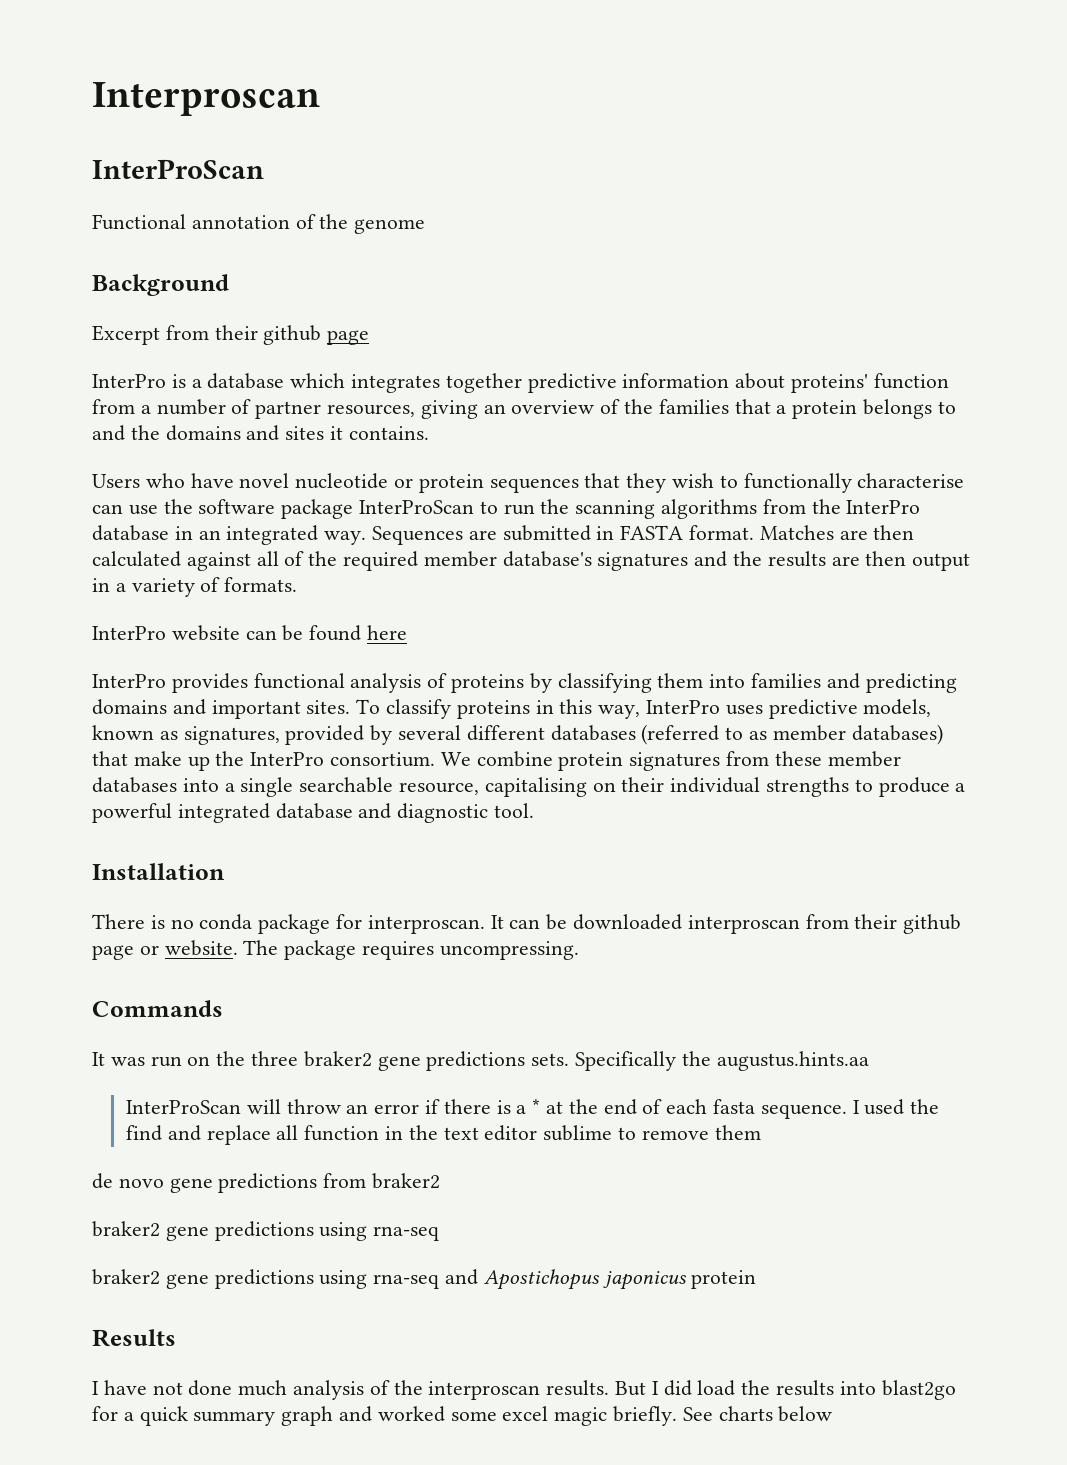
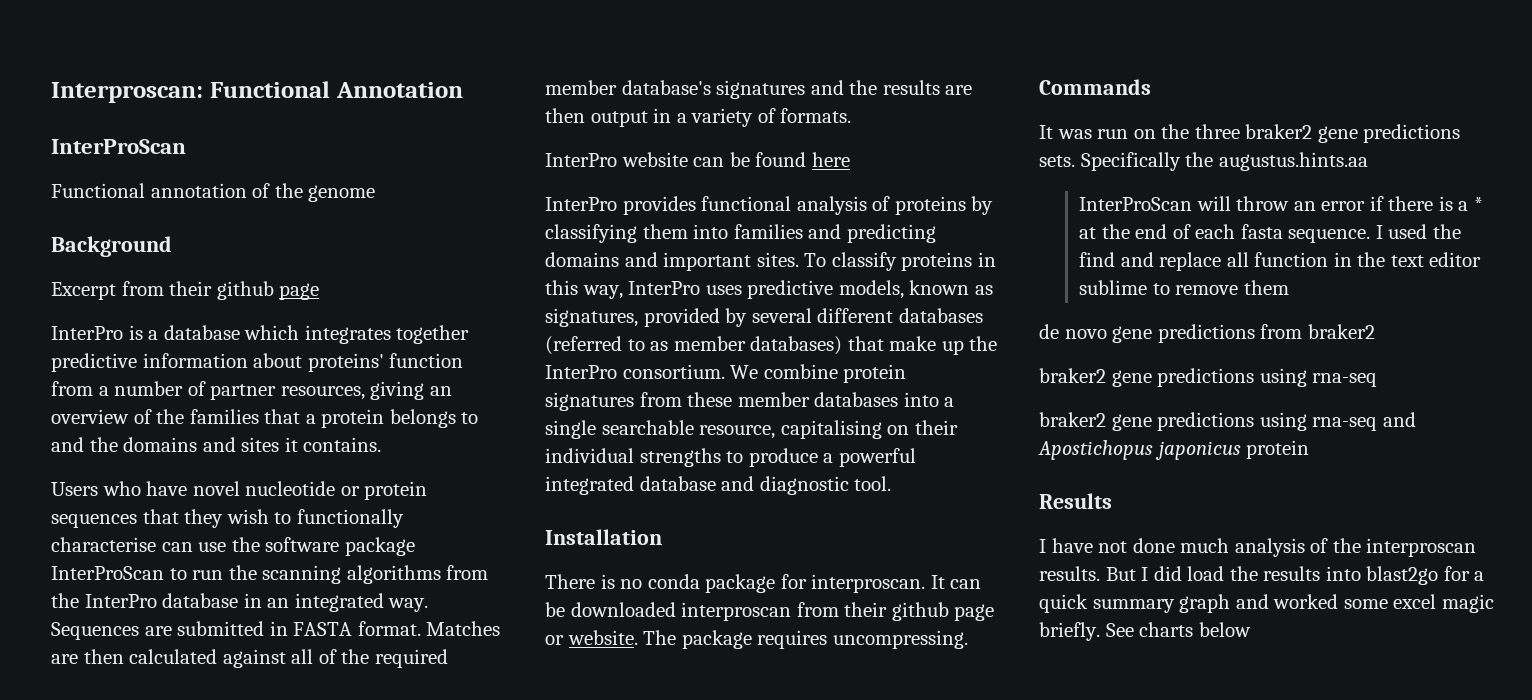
- Interproscan
+ Interproscan: Functional Annotation

